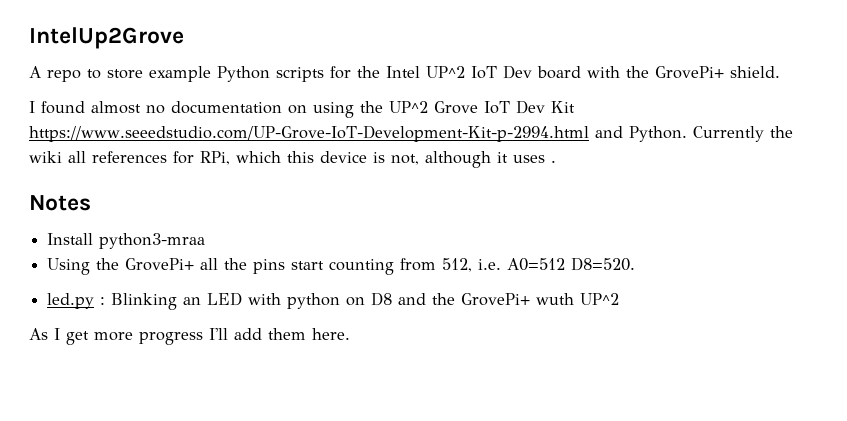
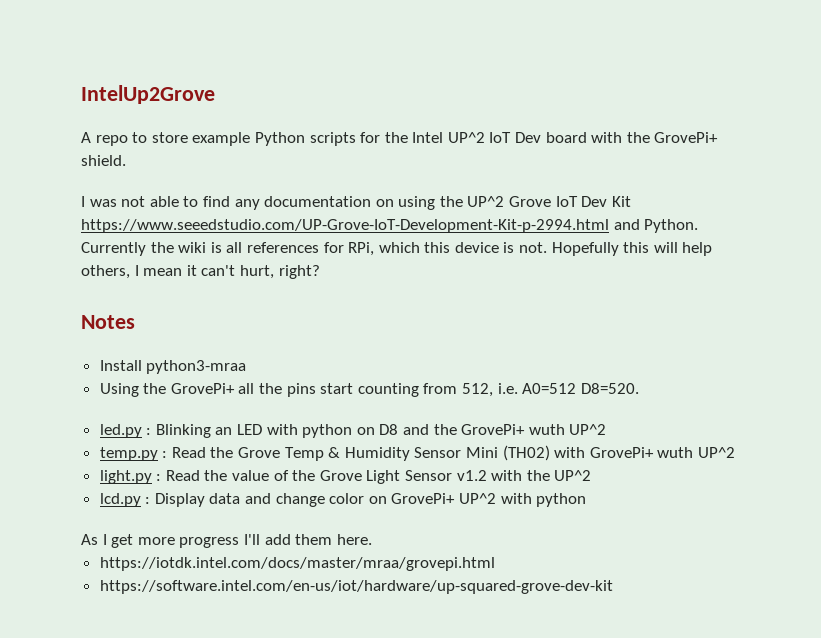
- I found almost no documentation on using the UP^2 Grove IoT Dev Kit https://www.seeedstudio.com/UP-Grove-IoT-Development-Kit-p-2994.html and Python.
+ I was not able to find any documentation on using the UP^2 Grove IoT Dev Kit https://www.seeedstudio.com/UP-Grove-IoT-Development-Kit-p-2994.html and Python.
- Currently the wiki all references for RPi, which this device is not, although it uses .
+ Currently the wiki is all references for RPi, which this device is not. Hopefully this will help others, I mean it can't hurt, right?
+ temp.py : Read the Grove Temp & Humidity Sensor Mini (TH02) with GrovePi+ wuth UP^2
+ light.py : Read the value of the Grove Light Sensor v1.2 with the UP^2
+ lcd.py : Display data and change color on GrovePi+ UP^2 with python
+ https://iotdk.intel.com/docs/master/mraa/grovepi.html
+ https://software.intel.com/en-us/iot/hardware/up-squared-grove-dev-kit

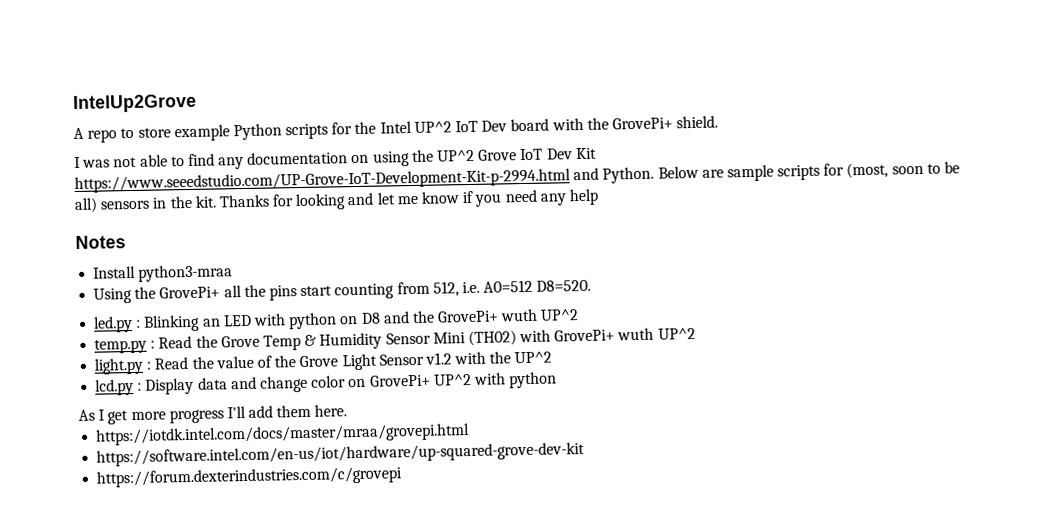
- Currently the wiki is all references for RPi, which this device is not. Hopefully this will help others, I mean it can't hurt, right?
+ Below are sample scripts for (most, soon to be all) sensors in the kit. Thanks for looking and let me know if you need any help
+ https://forum.dexterindustries.com/c/grovepi

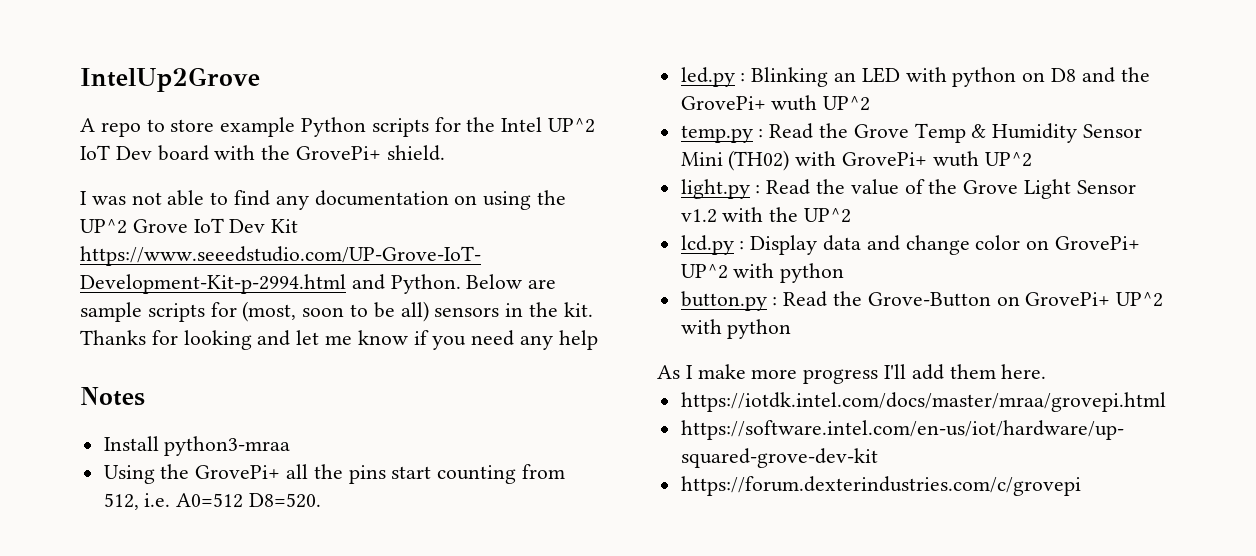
+ button.py : Read the Grove-Button on GrovePi+ UP^2 with python
- As I get more progress I'll add them here.
+ As I make more progress I'll add them here.

